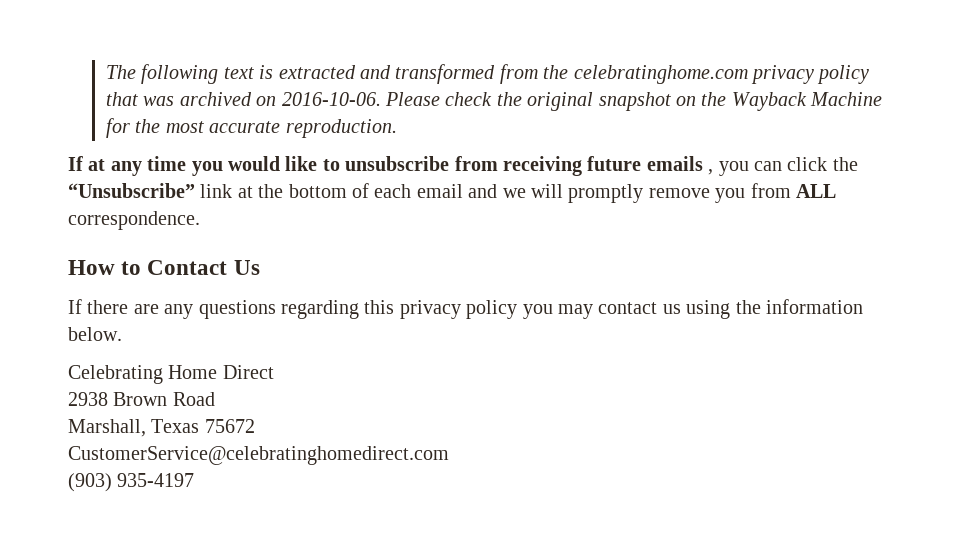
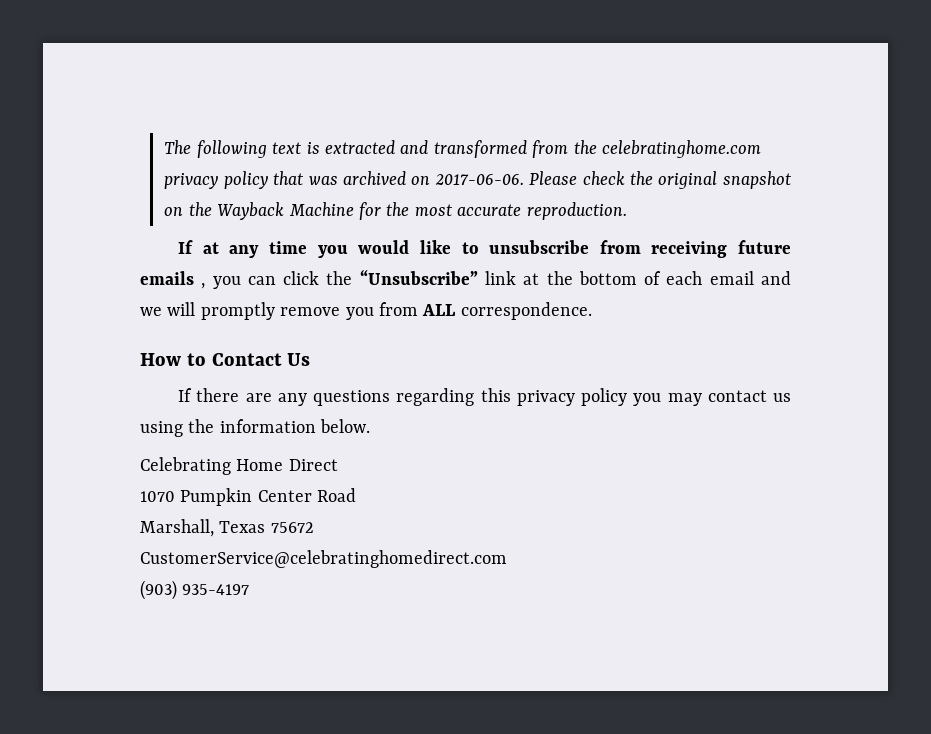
- The following text is extracted and transformed from the celebratinghome.com privacy policy that was archived on 2016-10-06.
+ The following text is extracted and transformed from the celebratinghome.com privacy policy that was archived on 2017-06-06.
- 2938 Brown Road
+ 1070 Pumpkin Center Road

